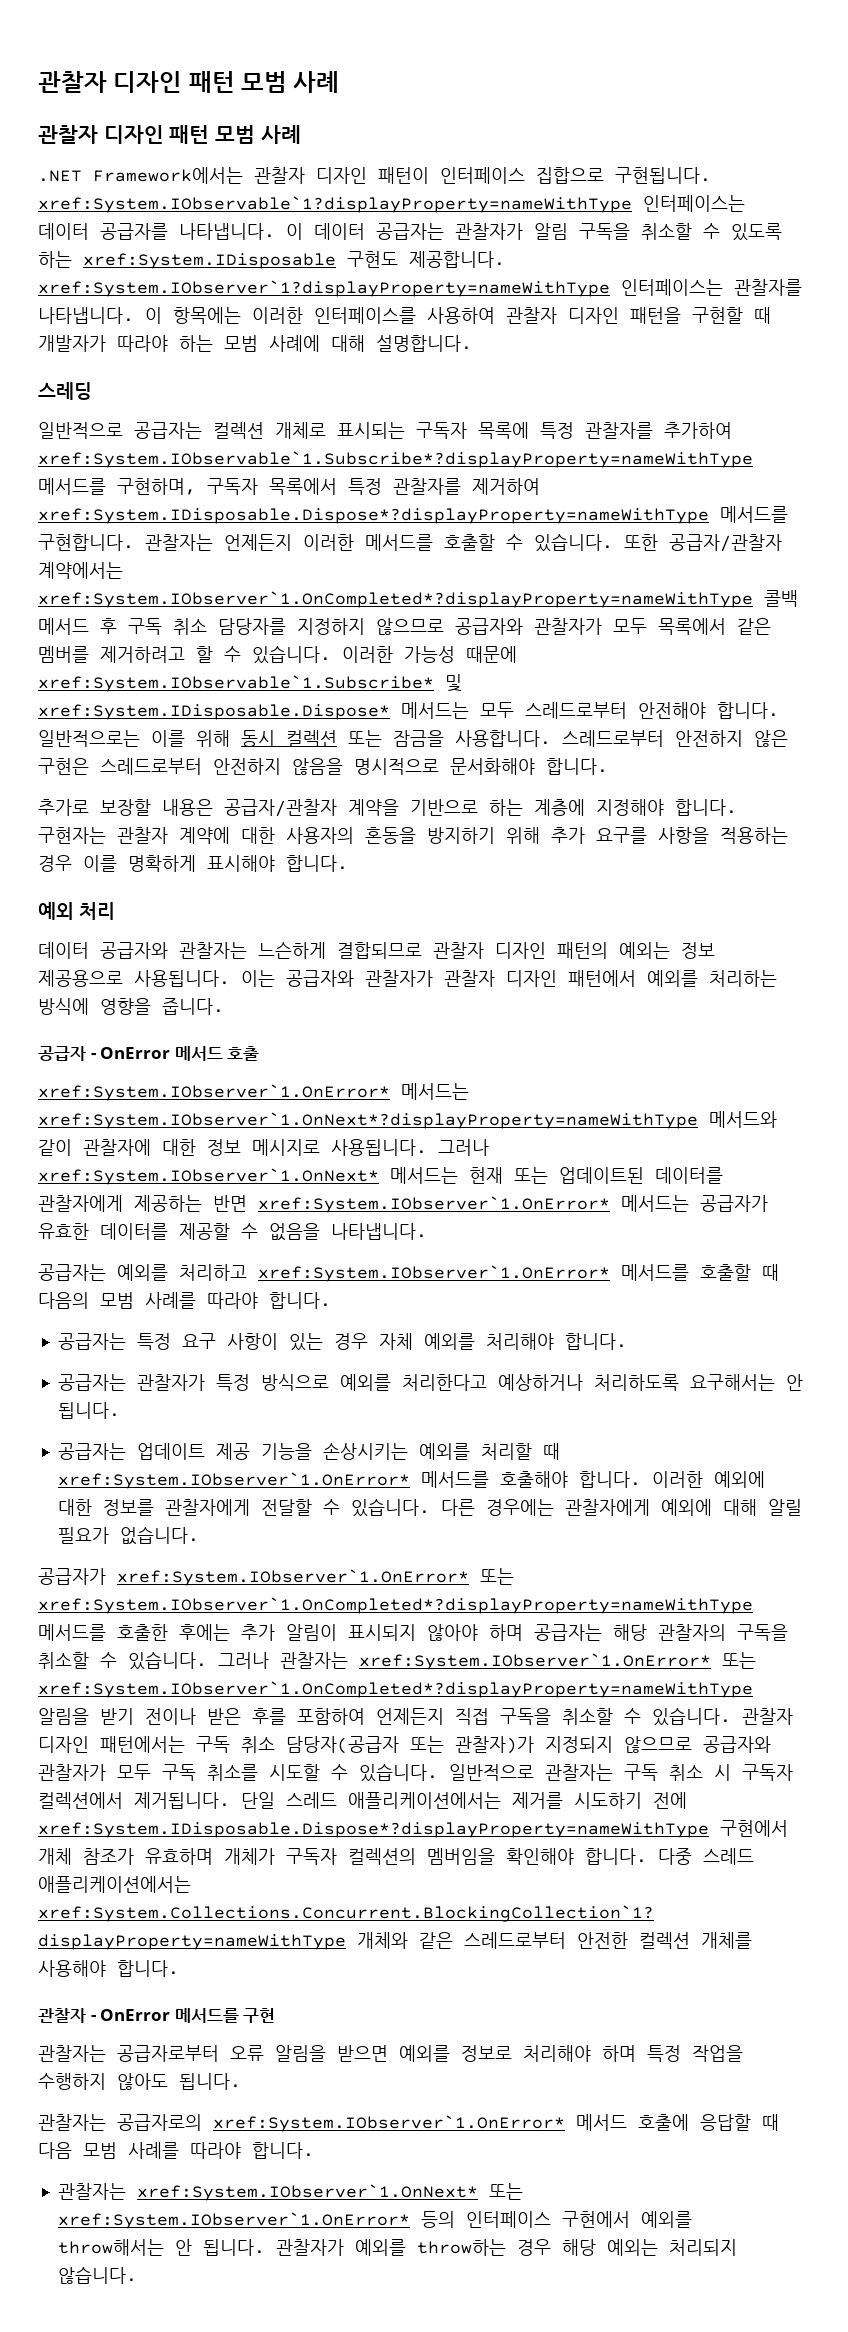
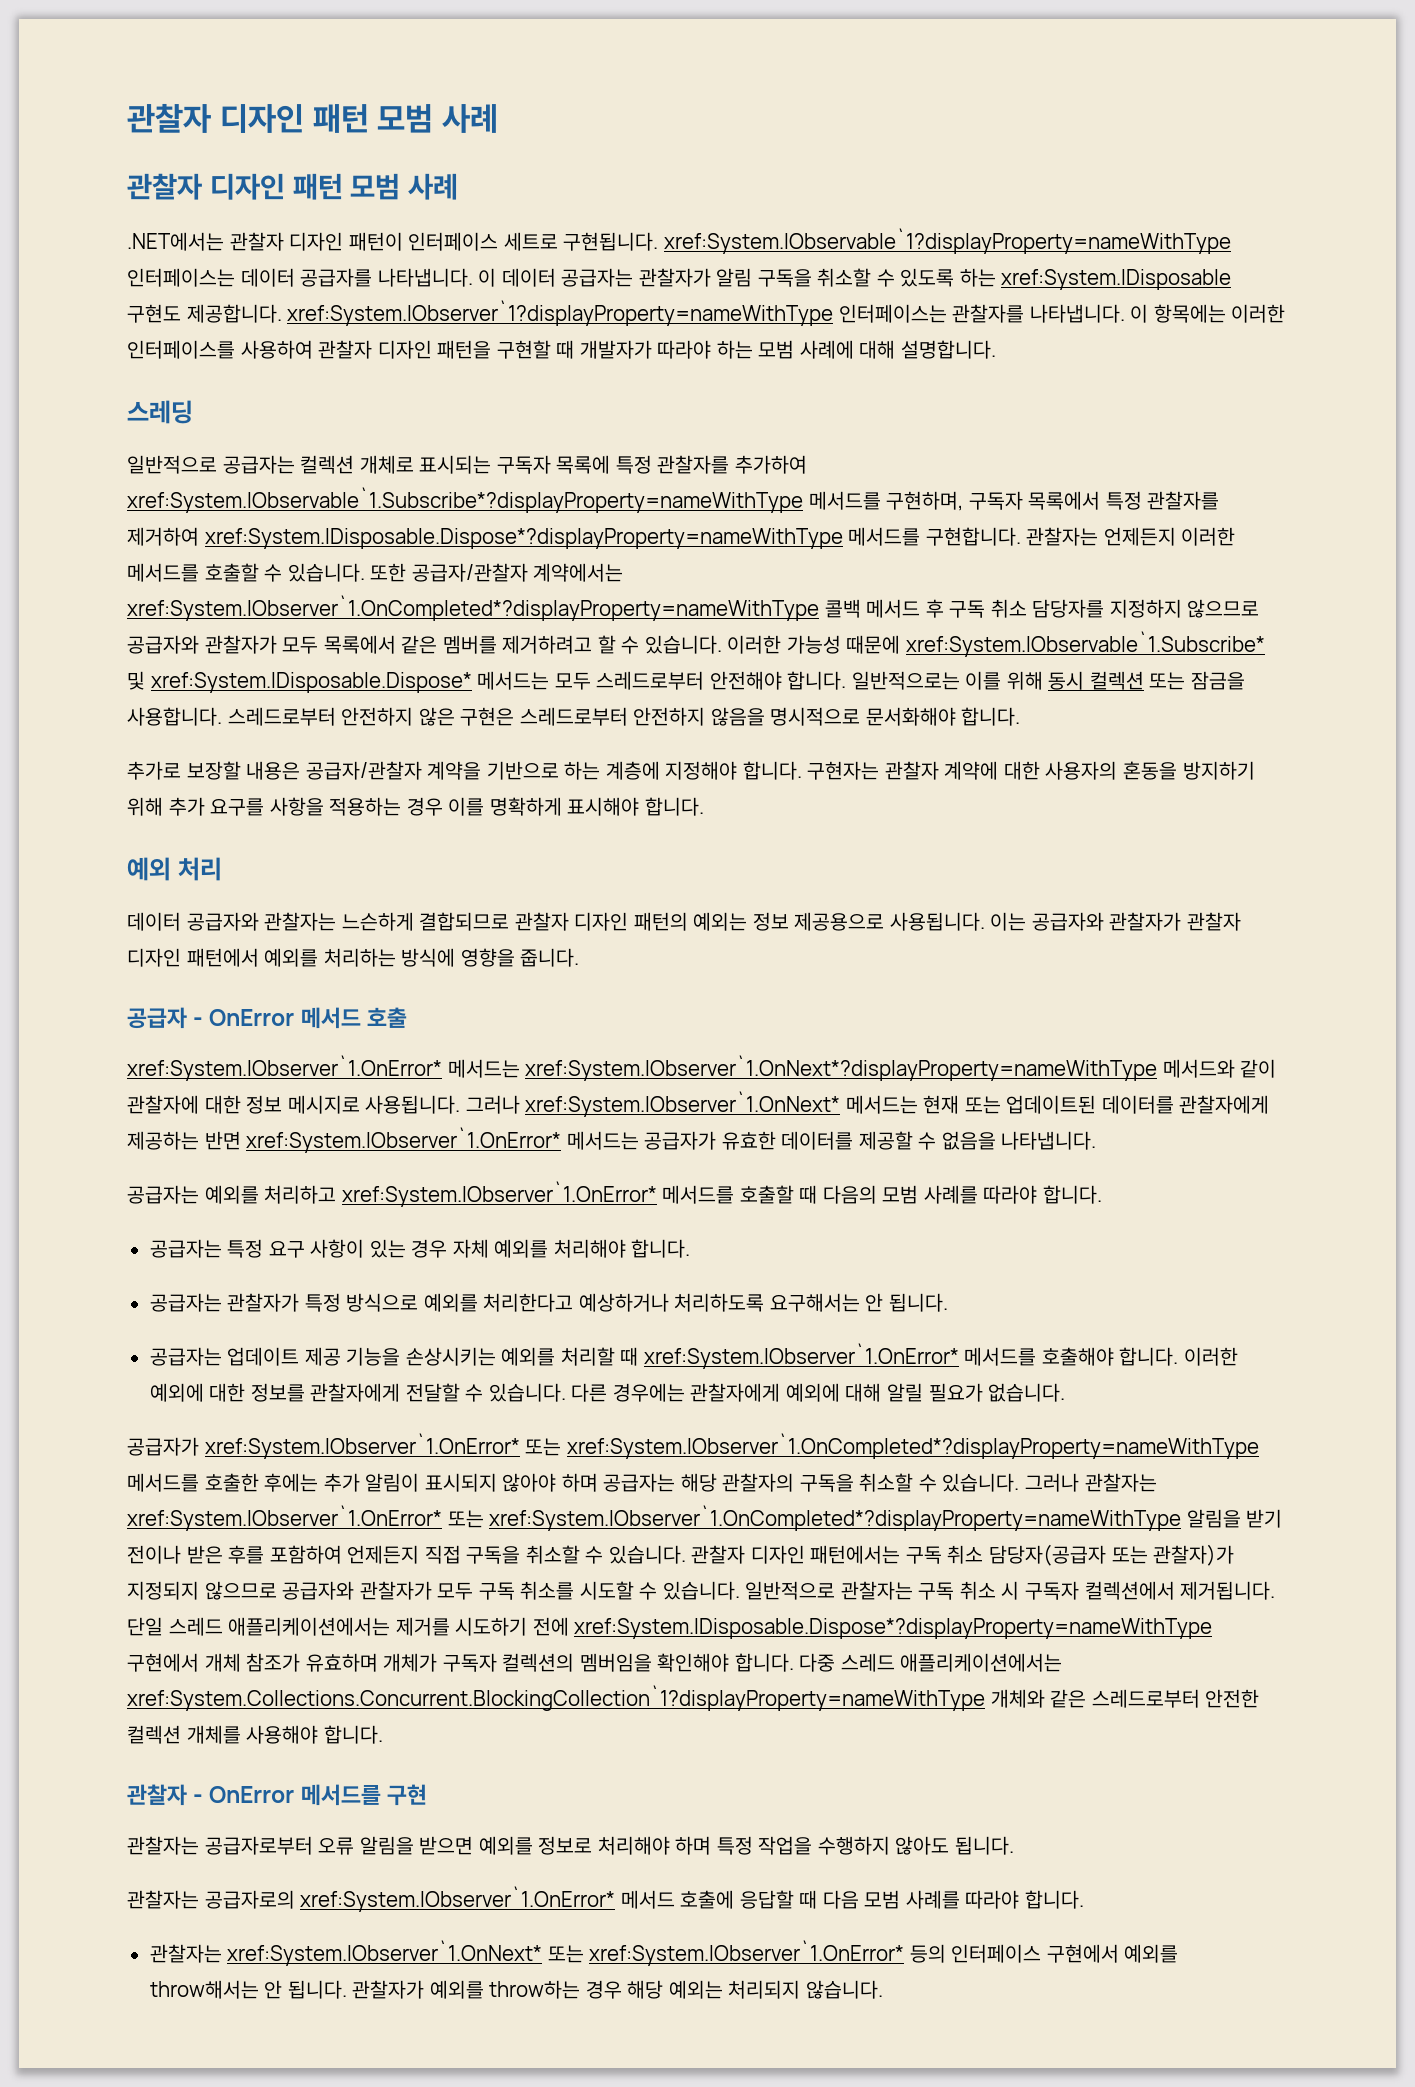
- .NET Framework에서는 관찰자 디자인 패턴이 인터페이스 집합으로 구현됩니다. xref:System.IObservable`1?displayProperty=nameWithType 인터페이스는 데이터 공급자를 나타냅니다.
+ .NET에서는 관찰자 디자인 패턴이 인터페이스 세트로 구현됩니다. xref:System.IObservable`1?displayProperty=nameWithType 인터페이스는 데이터 공급자를 나타냅니다.

